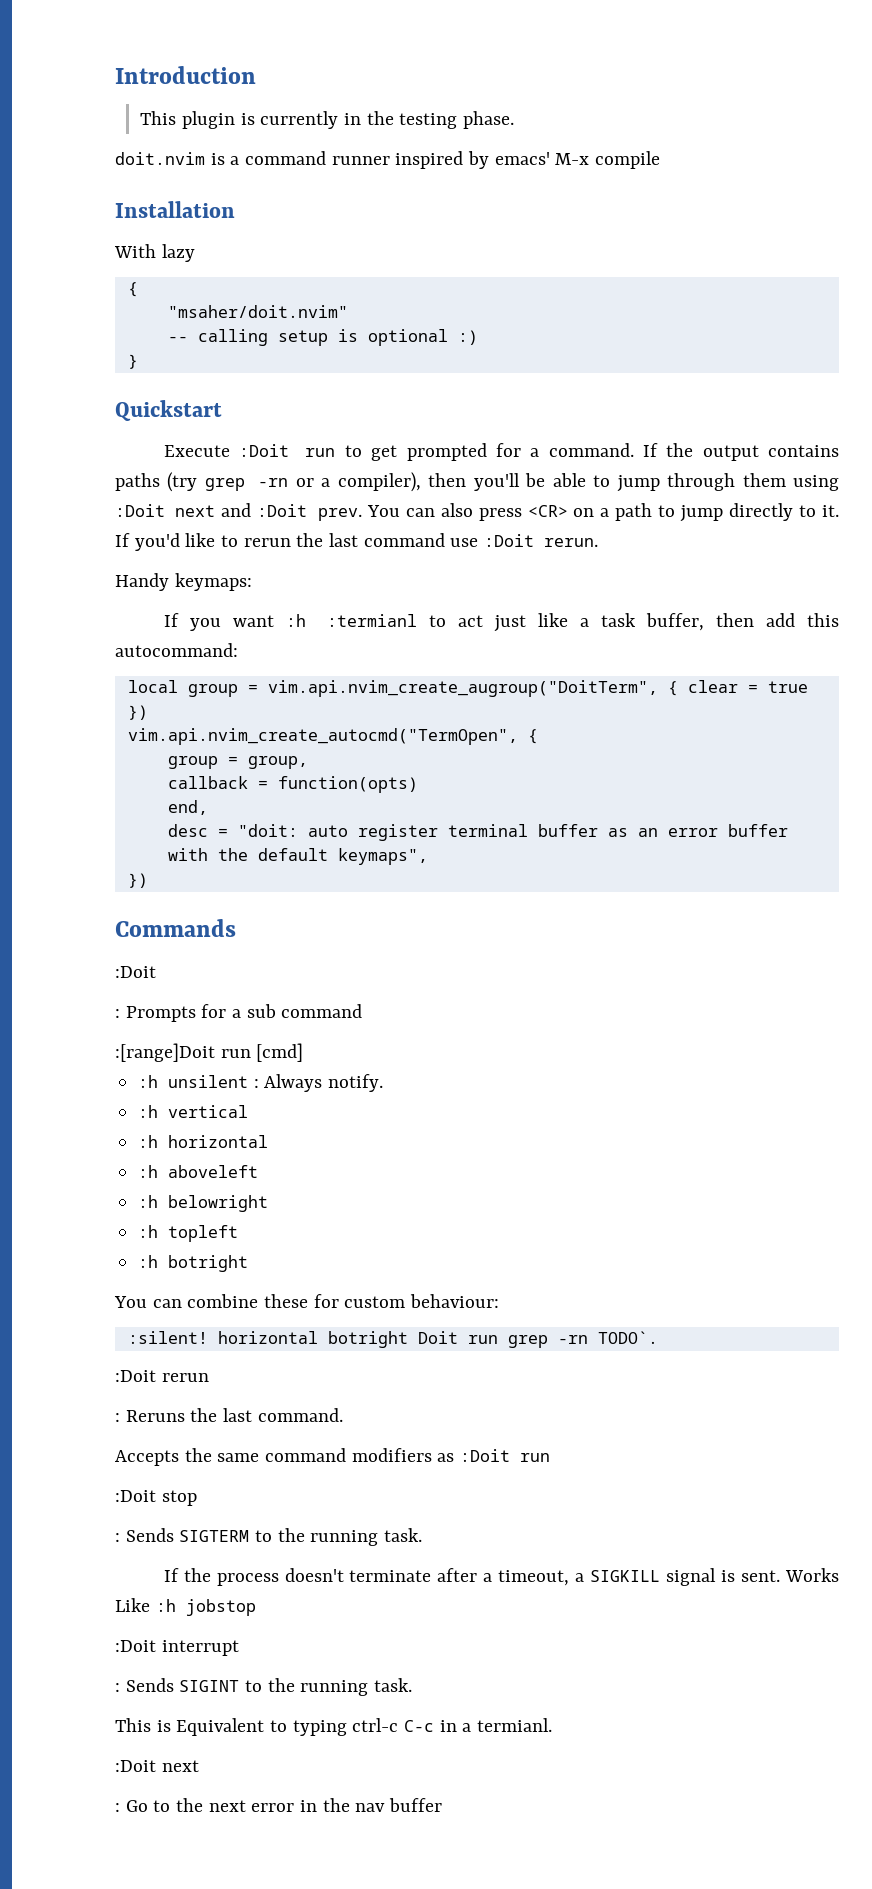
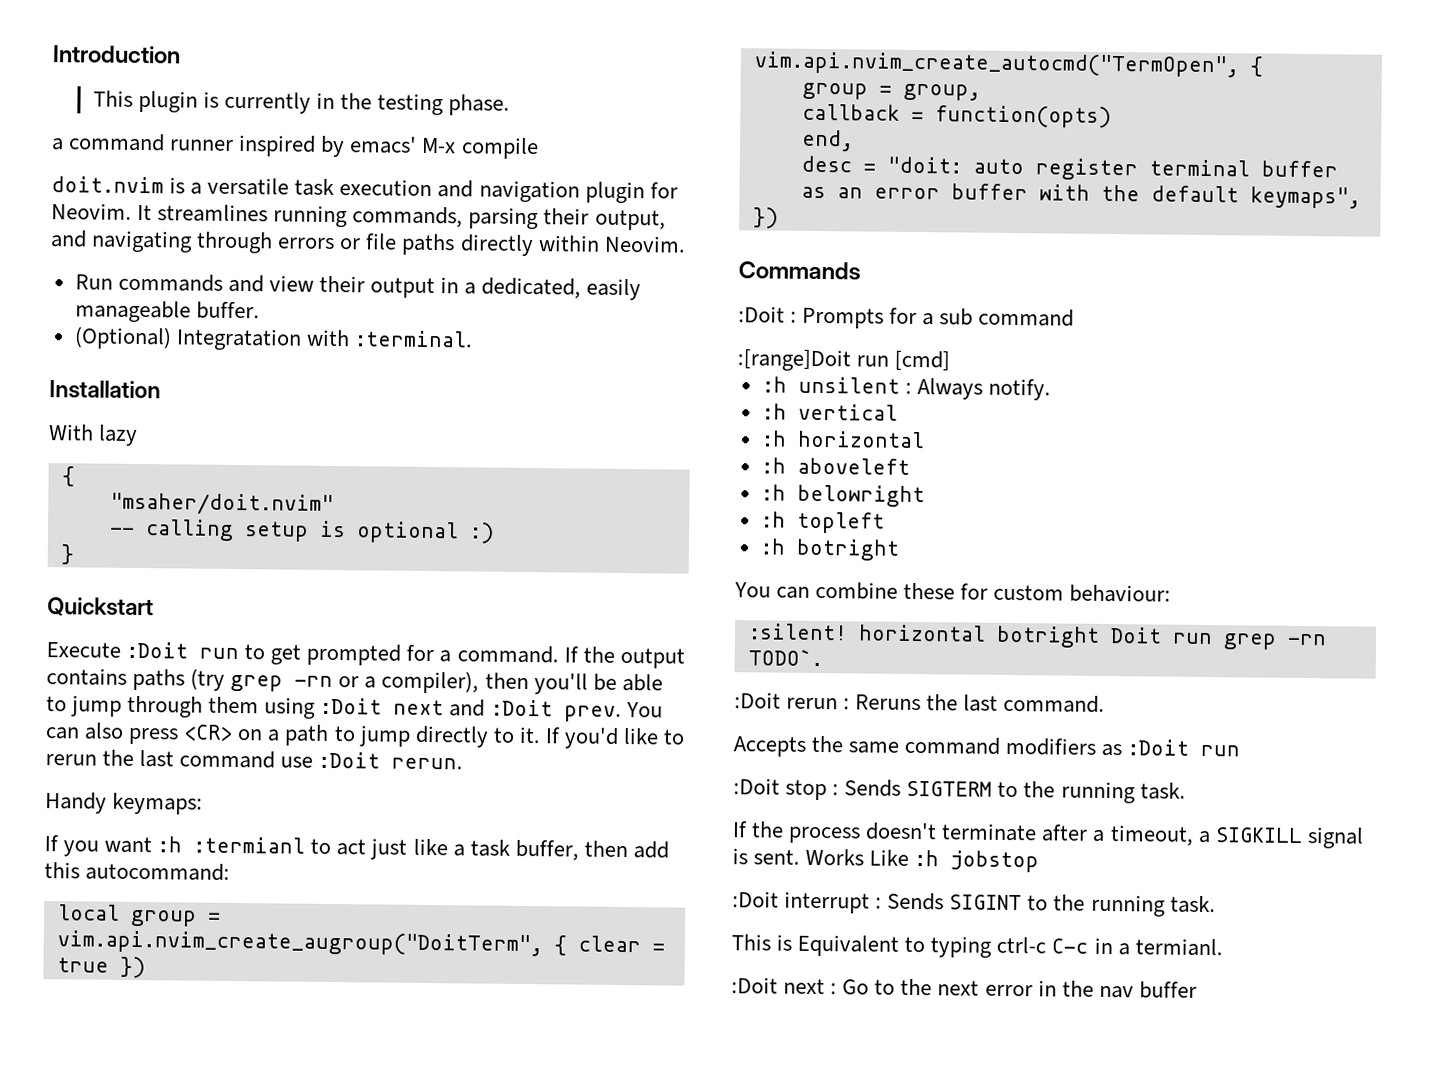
- doit.nvim is a command runner inspired by emacs' M-x compile
+ a command runner inspired by emacs' M-x compile
+ doit.nvim is a versatile task execution and navigation plugin for Neovim. It streamlines running commands, parsing their output, and navigating through errors or file paths directly within Neovim.
+ Run commands and view their output in a dedicated, easily manageable buffer.
+ (Optional) Integratation with :terminal.
  Commands
- :Doit
- : Prompts for a sub command
+ :Doit : Prompts for a sub command
- :Doit rerun
- : Reruns the last command.
+ :Doit rerun : Reruns the last command.
- :Doit stop
- : Sends SIGTERM to the running task.
+ :Doit stop : Sends SIGTERM to the running task.
- :Doit interrupt
- : Sends SIGINT to the running task.
+ :Doit interrupt : Sends SIGINT to the running task.
  This is Equivalent to typing ctrl-c C-c in a termianl.
- :Doit next
- : Go to the next error in the nav buffer
+ :Doit next : Go to the next error in the nav buffer

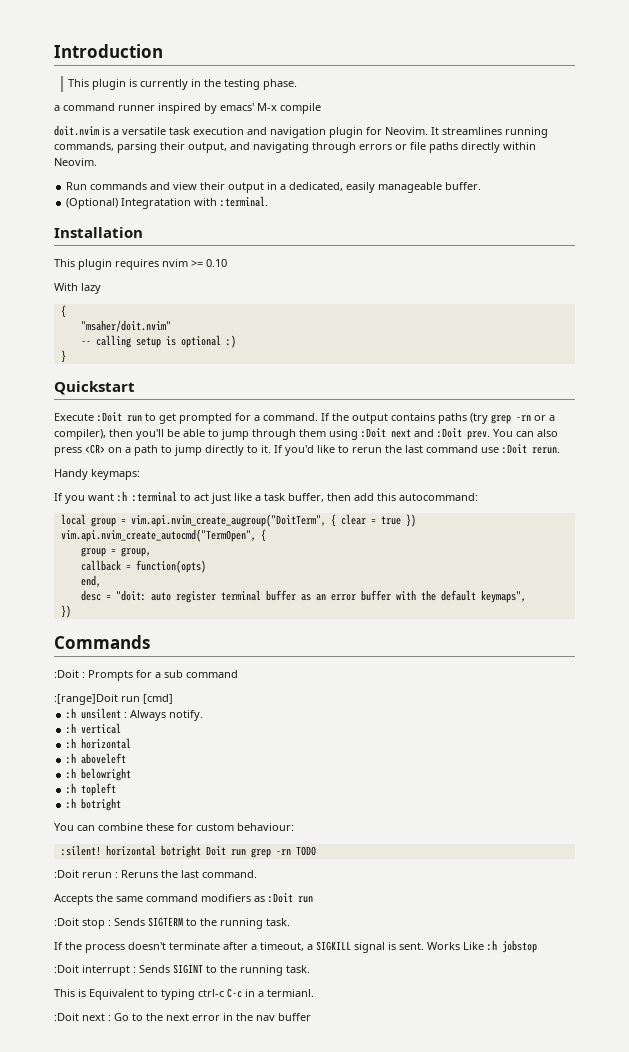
+ This plugin requires nvim >= 0.10
- If you want :h :termianl to act just like a task buffer, then add this autocommand:
+ If you want :h :terminal to act just like a task buffer, then add this autocommand:
- :silent! horizontal botright Doit run grep -rn TODO`.
+ :silent! horizontal botright Doit run grep -rn TODO

